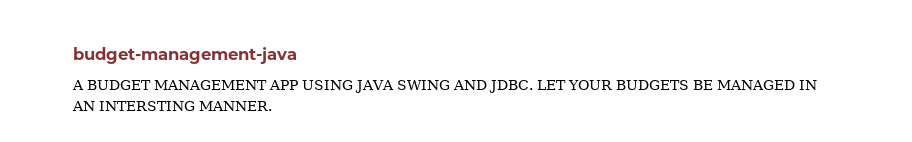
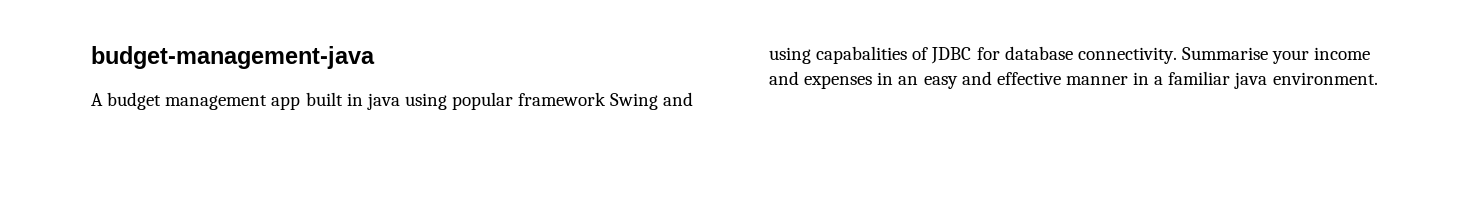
- A BUDGET MANAGEMENT APP USING JAVA SWING AND JDBC. LET YOUR BUDGETS BE MANAGED IN AN INTERSTING MANNER.
+ A budget management app built in java using popular framework Swing and using capabalities of JDBC for database connectivity. Summarise your income and expenses in an easy and effective manner in a familiar java environment.

